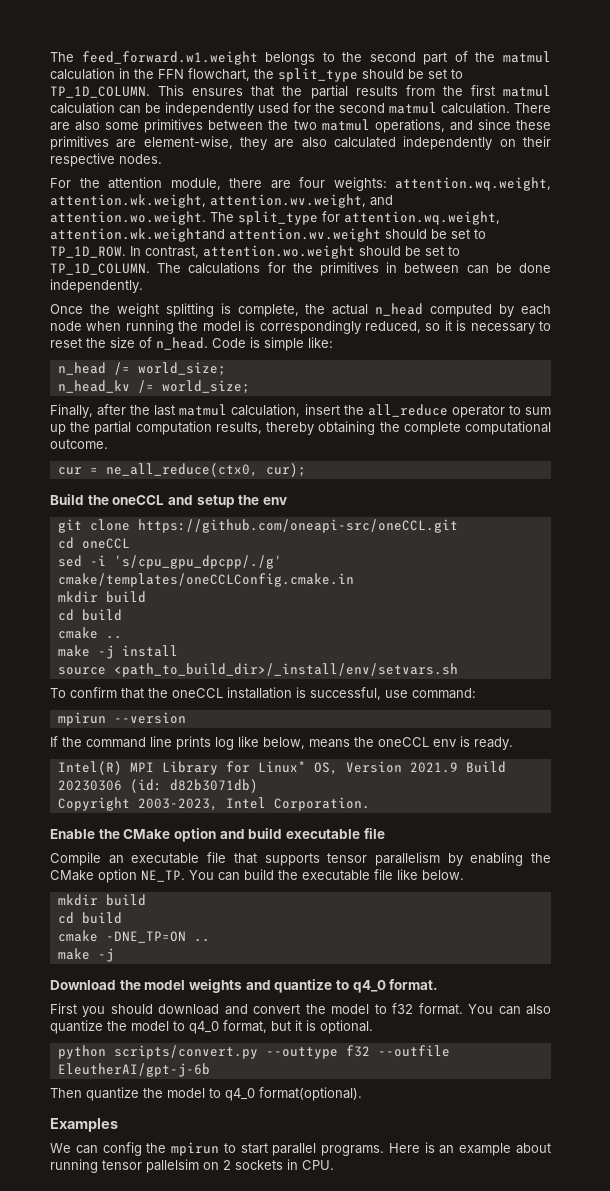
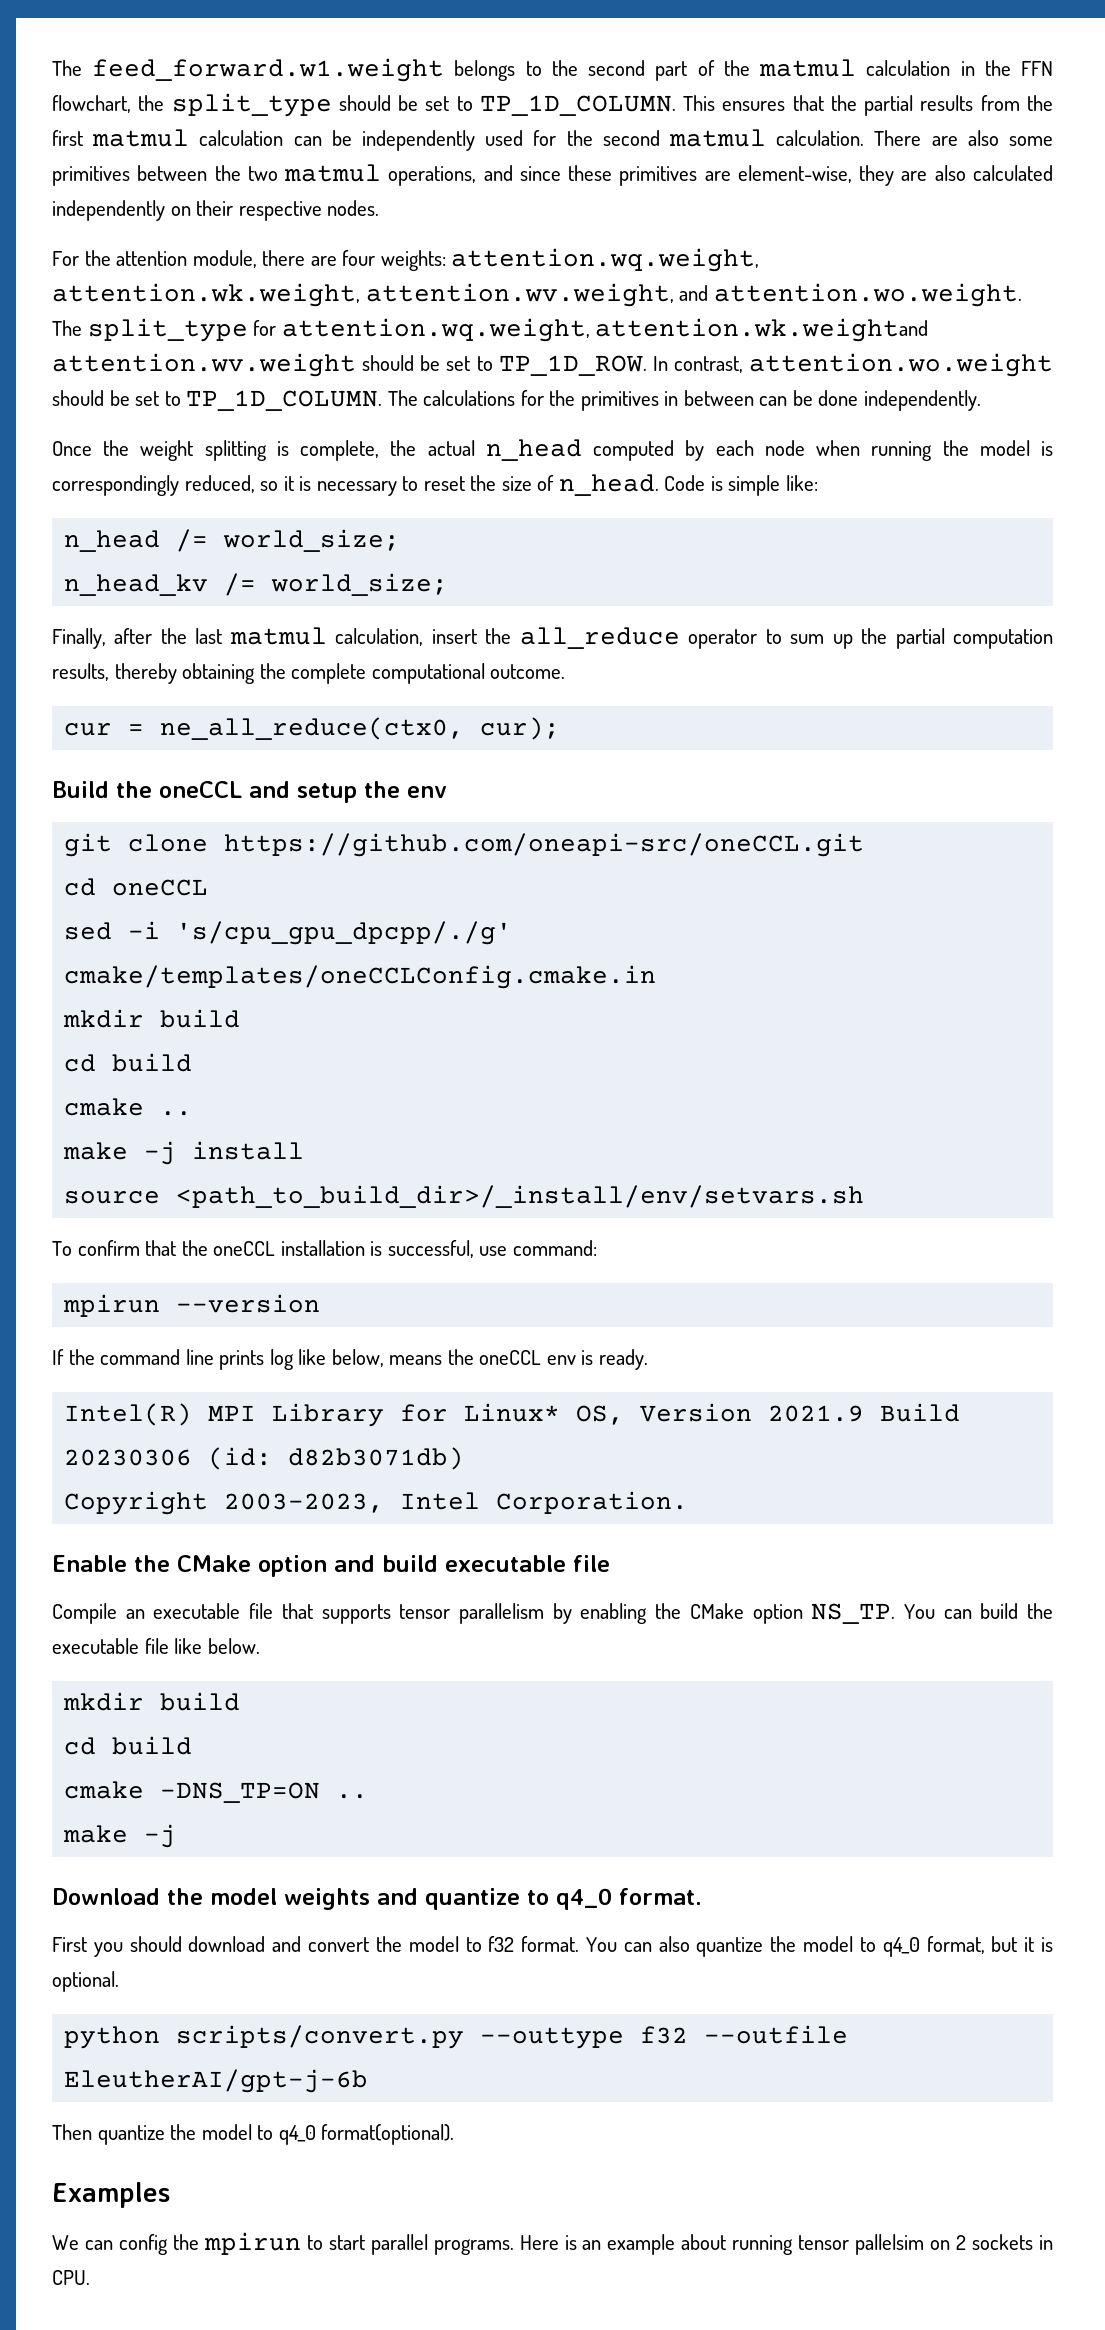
- Compile an executable file that supports tensor parallelism by enabling the CMake option NE_TP.
+ Compile an executable file that supports tensor parallelism by enabling the CMake option NS_TP.
- cmake -DNE_TP=ON ..
+ cmake -DNS_TP=ON ..

